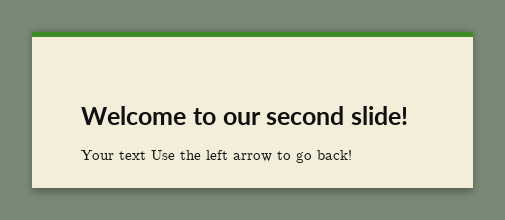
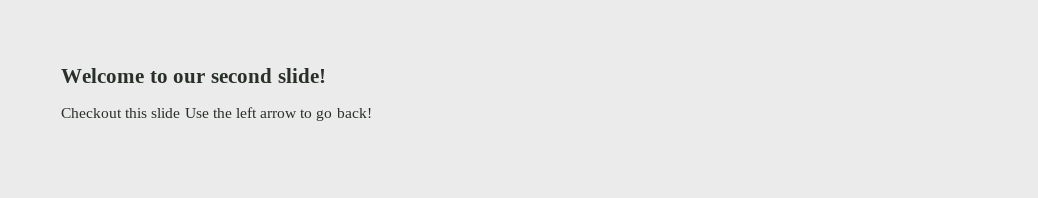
- Your text Use the left arrow to go back!
+ Checkout this slide Use the left arrow to go back!

